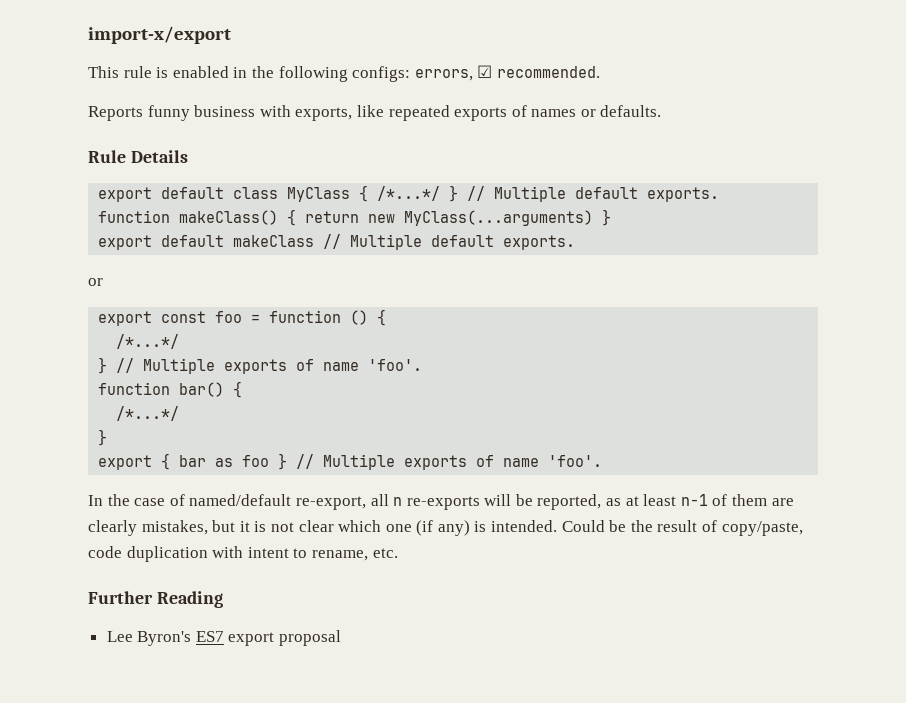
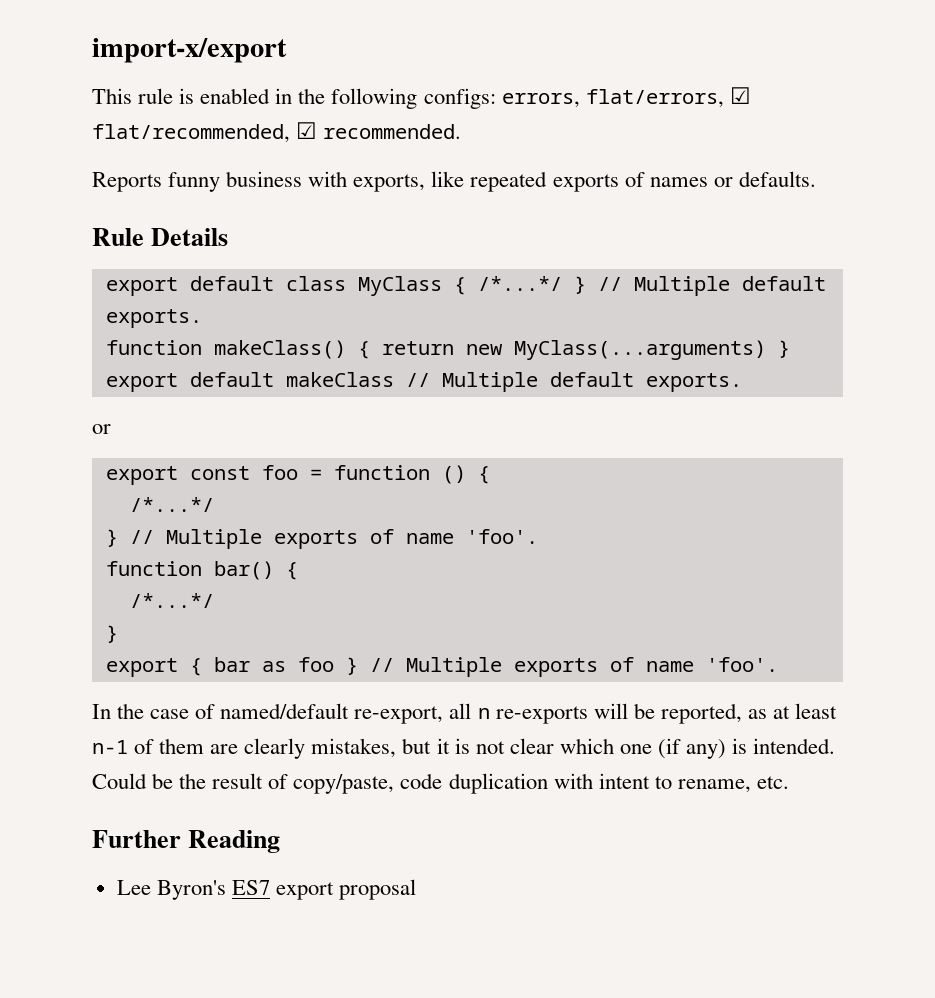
- This rule is enabled in the following configs: errors, ☑ recommended.
+ This rule is enabled in the following configs: errors, flat/errors, ☑ flat/recommended, ☑ recommended.

